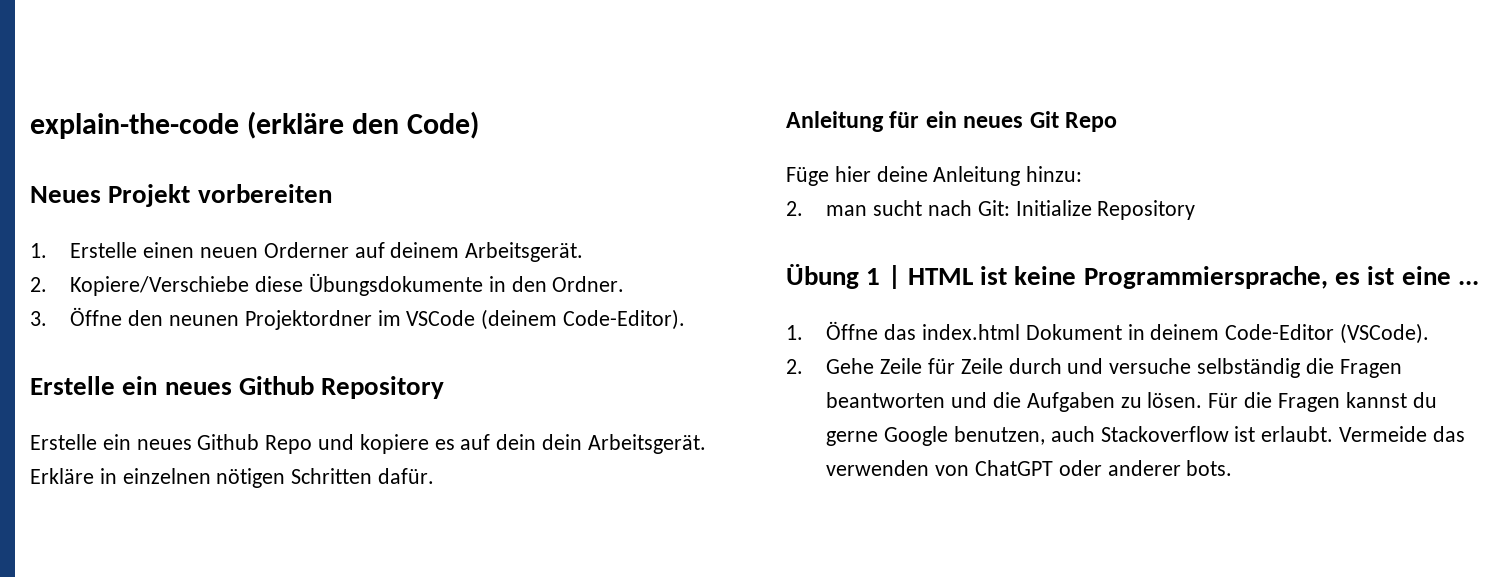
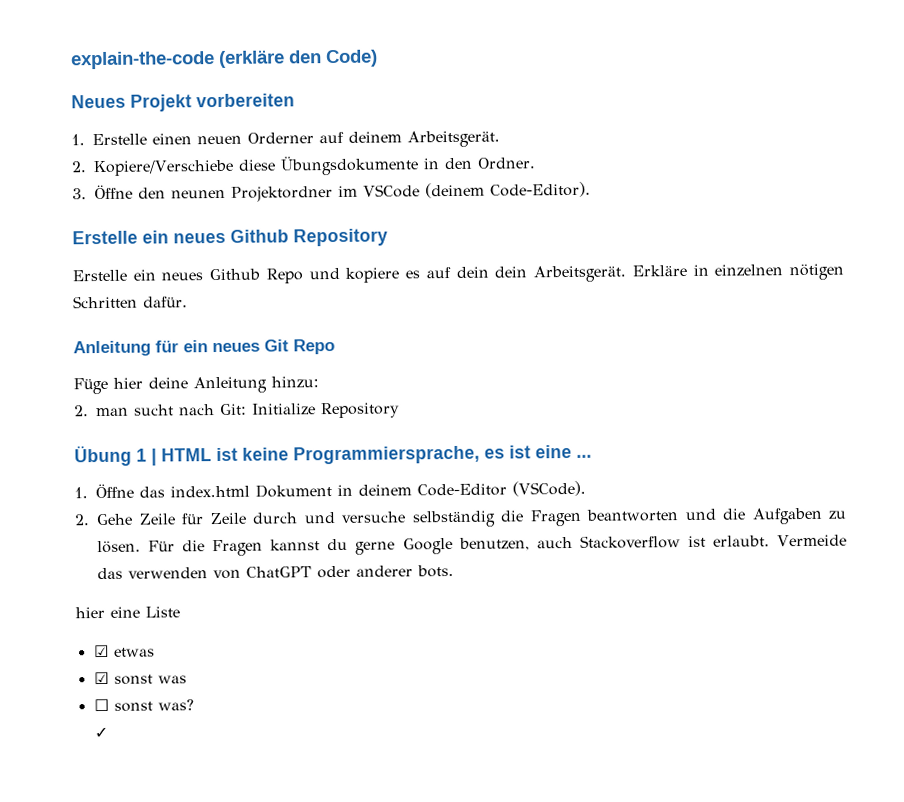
+ hier eine Liste
+ ☑ etwas
+ ☑ sonst was
+ ☐ sonst was?
+ ✓

